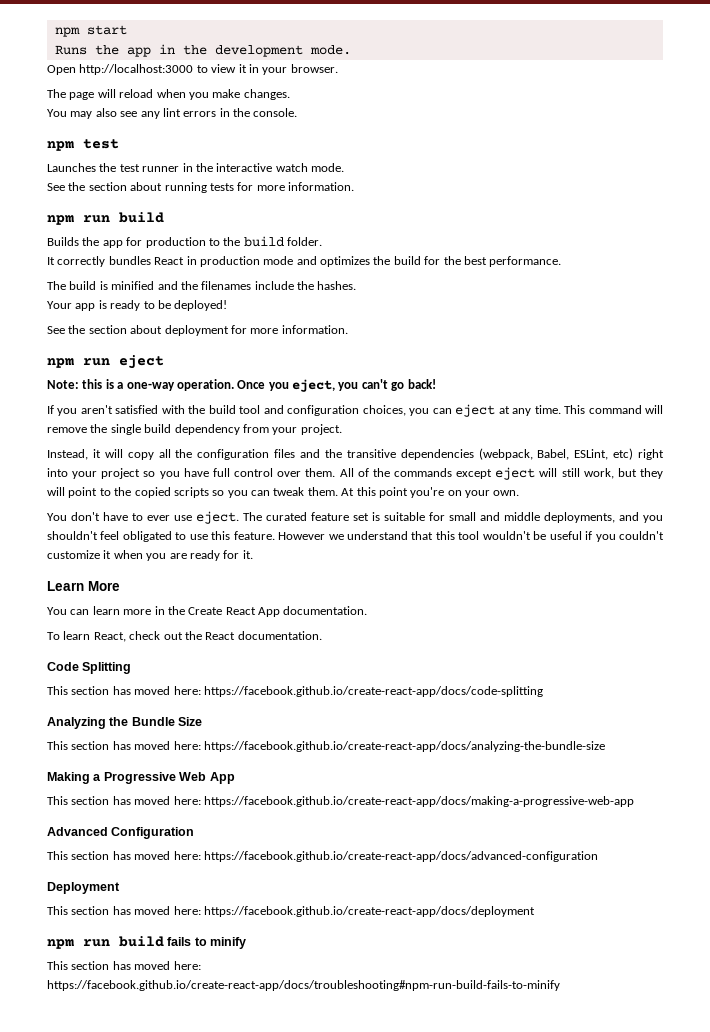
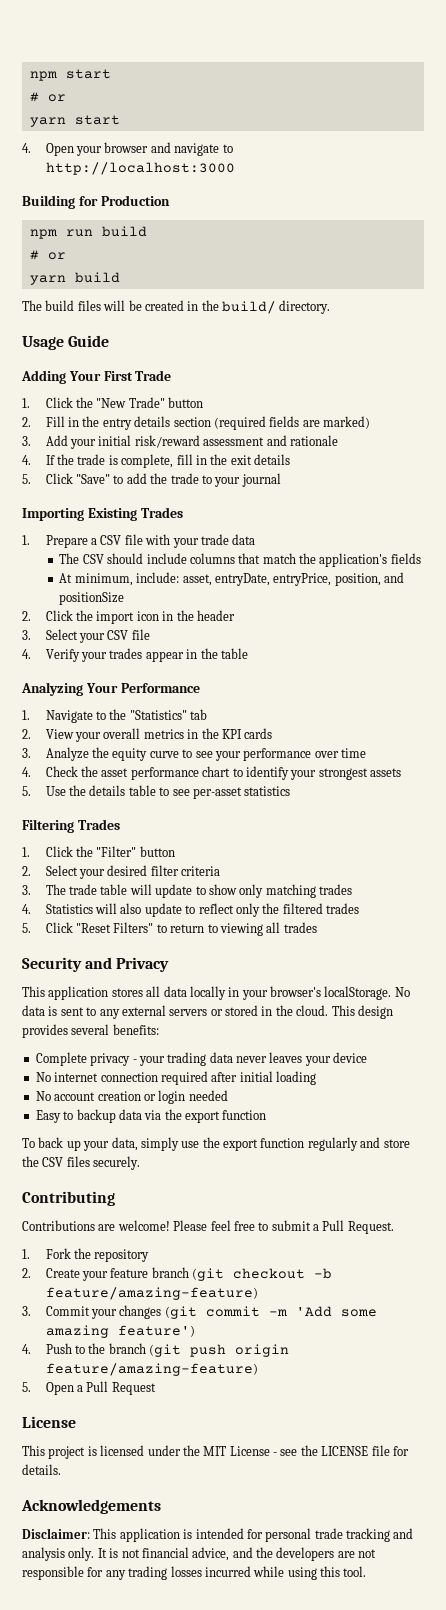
  npm start
- Runs the app in the development mode.
- Open http://localhost:3000 to view it in your browser.
- The page will reload when you make changes.
- You may also see any lint errors in the console.
- npm test
- Launches the test runner in the interactive watch mode.
- See the section about running tests for more information.
+ # or
+ yarn start
+ 4. Open your browser and navigate to http://localhost:3000
+ Building for Production
  npm run build
- Builds the app for production to the build folder.
- It correctly bundles React in production mode and optimizes the build for the best performance.
- The build is minified and the filenames include the hashes.
- Your app is ready to be deployed!
- See the section about deployment for more information.
- npm run eject
- Note: this is a one-way operation. Once you eject, you can't go back!
- If you aren't satisfied with the build tool and configuration choices, you can eject at any time. This command will remove the single build dependency from your project.
- Instead, it will copy all the configuration files and the transitive dependencies (webpack, Babel, ESLint, etc) right into your project so you have full control over them. All of the commands except eject will still work, but they will point to the copied scripts so you can tweak them. At this point you're on your own.
- You don't have to ever use eject. The curated feature set is suitable for small and middle deployments, and you shouldn't feel obligated to use this feature. However we understand that this tool wouldn't be useful if you couldn't customize it when you are ready for it.
- Learn More
- You can learn more in the Create React App documentation.
- To learn React, check out the React documentation.
- Code Splitting
- This section has moved here: https://facebook.github.io/create-react-app/docs/code-splitting
- Analyzing the Bundle Size
- This section has moved here: https://facebook.github.io/create-react-app/docs/analyzing-the-bundle-size
- Making a Progressive Web App
- This section has moved here: https://facebook.github.io/create-react-app/docs/making-a-progressive-web-app
- Advanced Configuration
- This section has moved here: https://facebook.github.io/create-react-app/docs/advanced-configuration
- Deployment
- This section has moved here: https://facebook.github.io/create-react-app/docs/deployment
- npm run build fails to minify
- This section has moved here: https://facebook.github.io/create-react-app/docs/troubleshooting#npm-run-build-fails-to-minify
+ # or
+ yarn build
+ The build files will be created in the build/ directory.
+ Usage Guide
+ Adding Your First Trade
+ 1. Click the "New Trade" button
+ 2. Fill in the entry details section (required fields are marked)
+ 3. Add your initial risk/reward assessment and rationale
+ 4. If the trade is complete, fill in the exit details
+ 5. Click "Save" to add the trade to your journal
+ Importing Existing Trades
+ 1. Prepare a CSV file with your trade data
+ The CSV should include columns that match the application's fields
+ At minimum, include: asset, entryDate, entryPrice, position, and positionSize
+ 2. Click the import icon in the header
+ 3. Select your CSV file
+ 4. Verify your trades appear in the table
+ Analyzing Your Performance
+ 1. Navigate to the "Statistics" tab
+ 2. View your overall metrics in the KPI cards
+ 3. Analyze the equity curve to see your performance over time
+ 4. Check the asset performance chart to identify your strongest assets
+ 5. Use the details table to see per-asset statistics
+ Filtering Trades
+ 1. Click the "Filter" button
+ 2. Select your desired filter criteria
+ 3. The trade table will update to show only matching trades
+ 4. Statistics will also update to reflect only the filtered trades
+ 5. Click "Reset Filters" to return to viewing all trades
+ Security and Privacy
+ This application stores all data locally in your browser's localStorage. No data is sent to any external servers or stored in the cloud. This design provides several benefits:
+ Complete privacy - your trading data never leaves your device
+ No internet connection required after initial loading
+ No account creation or login needed
+ Easy to backup data via the export function
+ To back up your data, simply use the export function regularly and store the CSV files securely.
+ Contributing
+ Contributions are welcome! Please feel free to submit a Pull Request.
+ 1. Fork the repository
+ 2. Create your feature branch (git checkout -b feature/amazing-feature)
+ 3. Commit your changes (git commit -m 'Add some amazing feature')
+ 4. Push to the branch (git push origin feature/amazing-feature)
+ 5. Open a Pull Request
+ License
+ This project is licensed under the MIT License - see the LICENSE file for details.
+ Acknowledgements
+ Disclaimer: This application is intended for personal trade tracking and analysis only. It is not financial advice, and the developers are not responsible for any trading losses incurred while using this tool.

